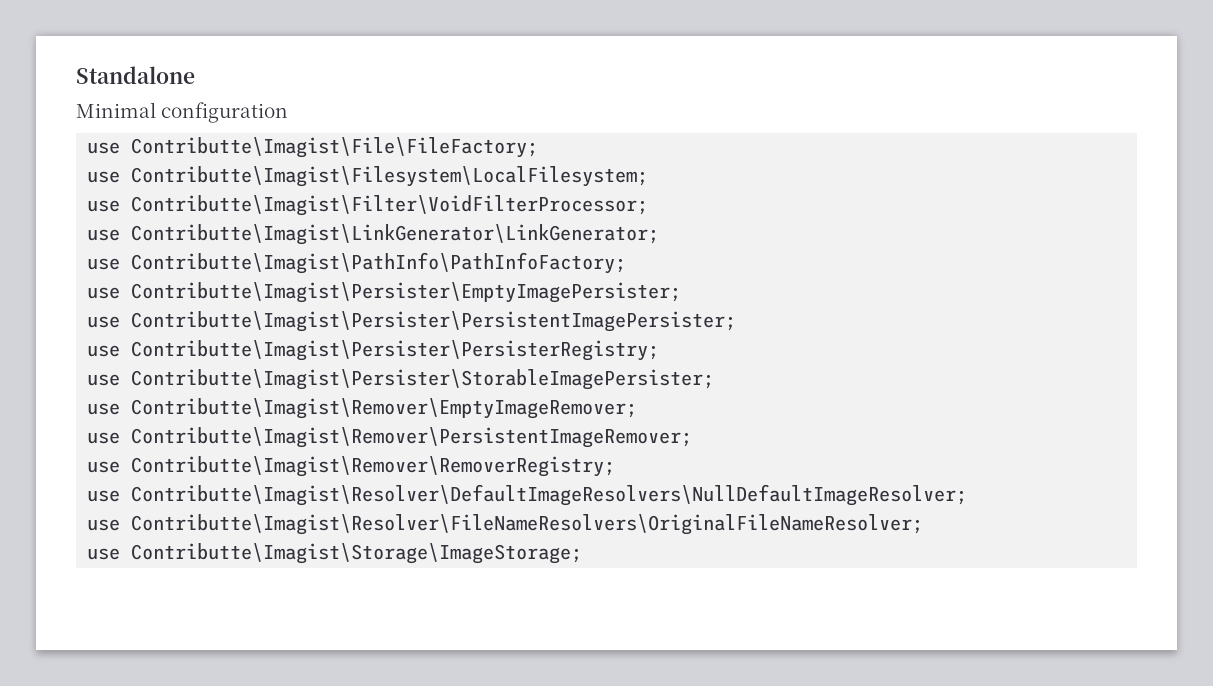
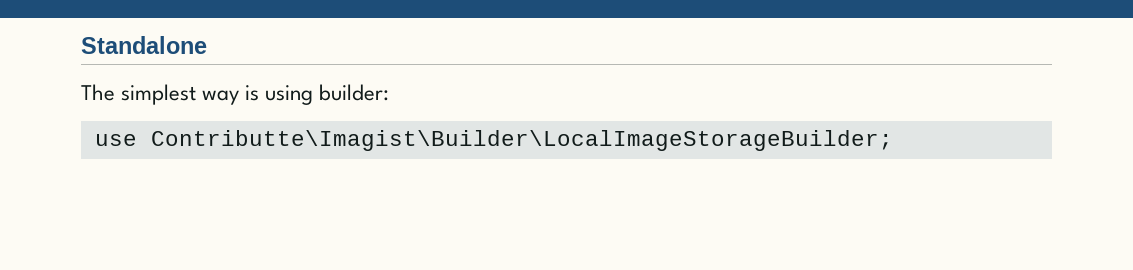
- Minimal configuration
- use Contributte\Imagist\File\FileFactory;
- use Contributte\Imagist\Filesystem\LocalFilesystem;
- use Contributte\Imagist\Filter\VoidFilterProcessor;
- use Contributte\Imagist\LinkGenerator\LinkGenerator;
- use Contributte\Imagist\PathInfo\PathInfoFactory;
- use Contributte\Imagist\Persister\EmptyImagePersister;
- use Contributte\Imagist\Persister\PersistentImagePersister;
- use Contributte\Imagist\Persister\PersisterRegistry;
- use Contributte\Imagist\Persister\StorableImagePersister;
- use Contributte\Imagist\Remover\EmptyImageRemover;
- use Contributte\Imagist\Remover\PersistentImageRemover;
- use Contributte\Imagist\Remover\RemoverRegistry;
- use Contributte\Imagist\Resolver\DefaultImageResolvers\NullDefaultImageResolver;
- use Contributte\Imagist\Resolver\FileNameResolvers\OriginalFileNameResolver;
- use Contributte\Imagist\Storage\ImageStorage;
+ The simplest way is using builder:
+ use Contributte\Imagist\Builder\LocalImageStorageBuilder;

